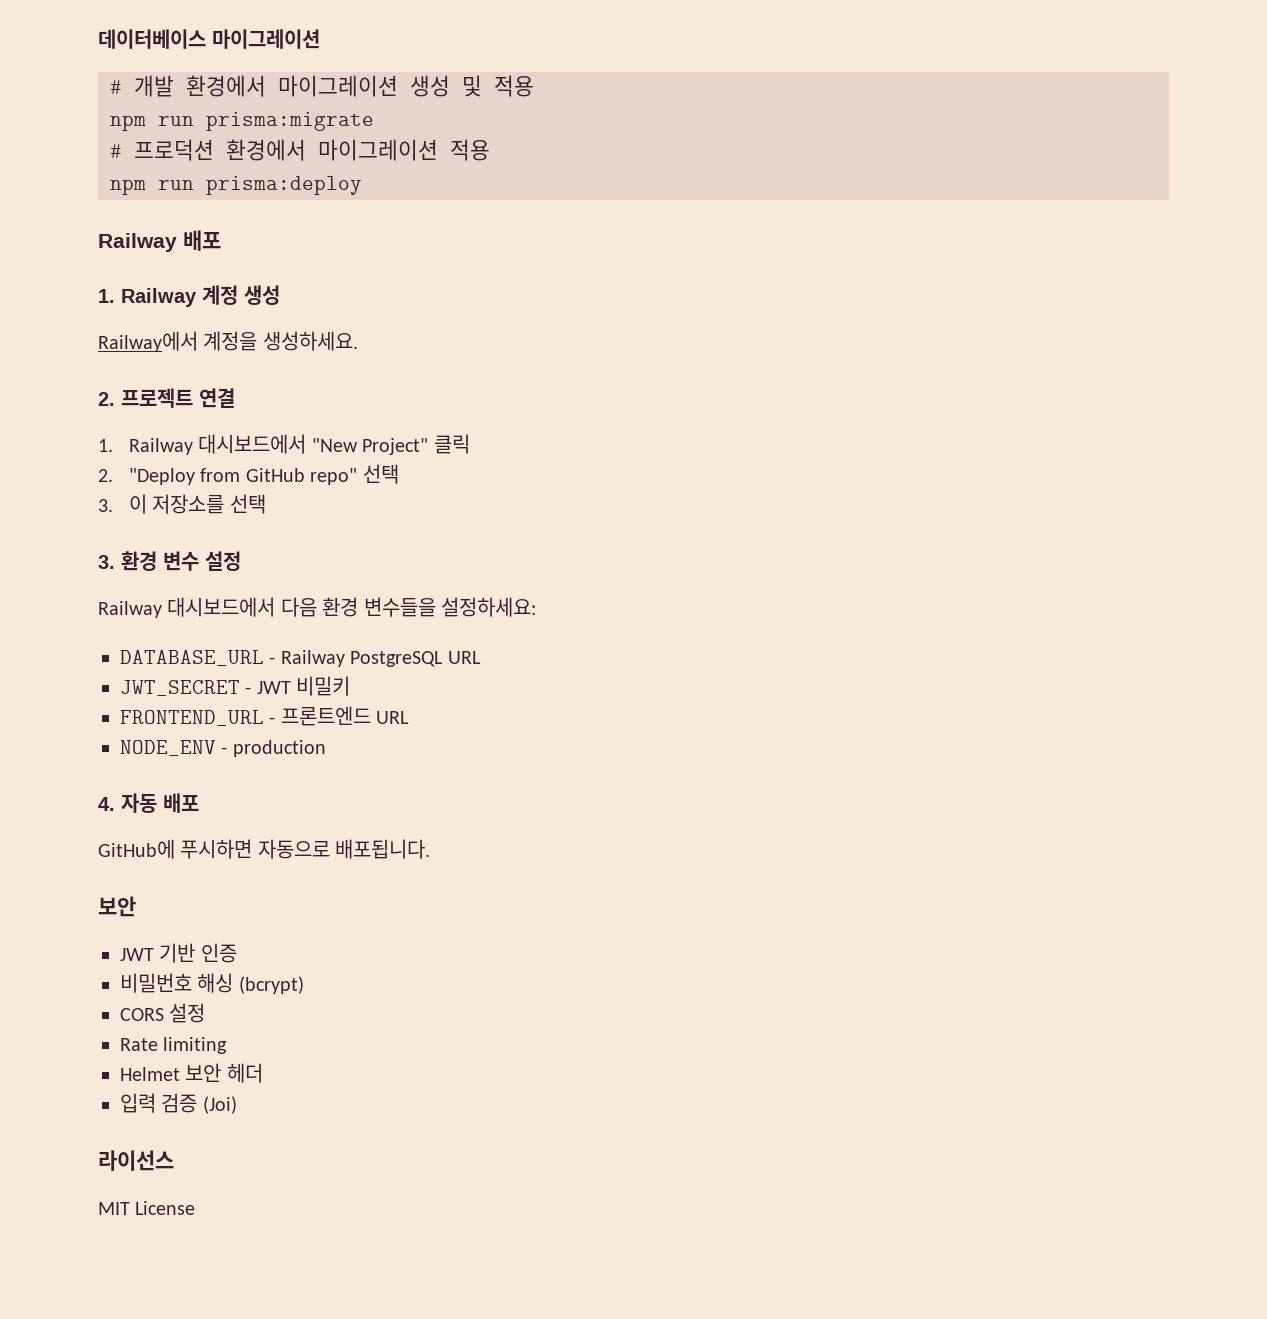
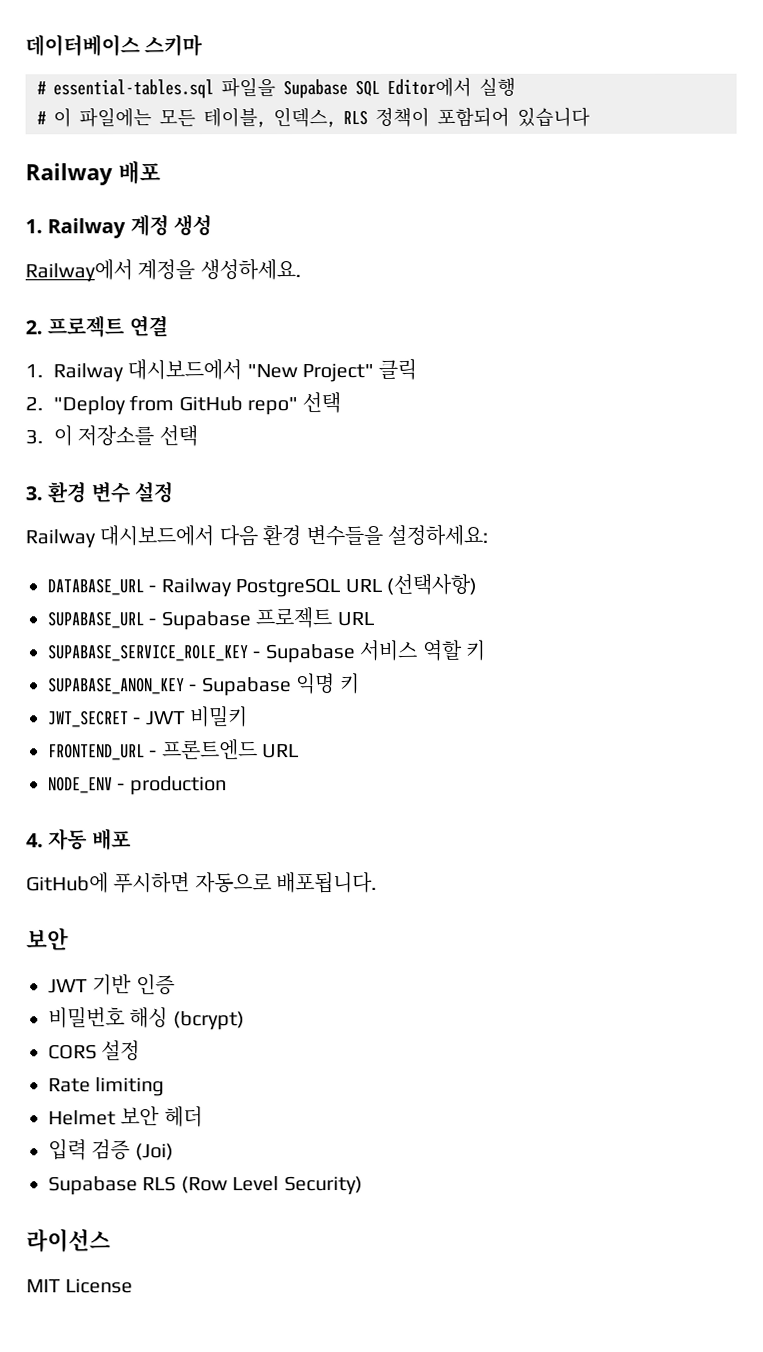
- 데이터베이스 마이그레이션
- # 개발 환경에서 마이그레이션 생성 및 적용
- npm run prisma:migrate
- # 프로덕션 환경에서 마이그레이션 적용
- npm run prisma:deploy
+ 데이터베이스 스키마
+ # essential-tables.sql 파일을 Supabase SQL Editor에서 실행
+ # 이 파일에는 모든 테이블, 인덱스, RLS 정책이 포함되어 있습니다
- DATABASE_URL - Railway PostgreSQL URL
+ DATABASE_URL - Railway PostgreSQL URL (선택사항)
+ SUPABASE_URL - Supabase 프로젝트 URL
+ SUPABASE_SERVICE_ROLE_KEY - Supabase 서비스 역할 키
+ SUPABASE_ANON_KEY - Supabase 익명 키
+ Supabase RLS (Row Level Security)

